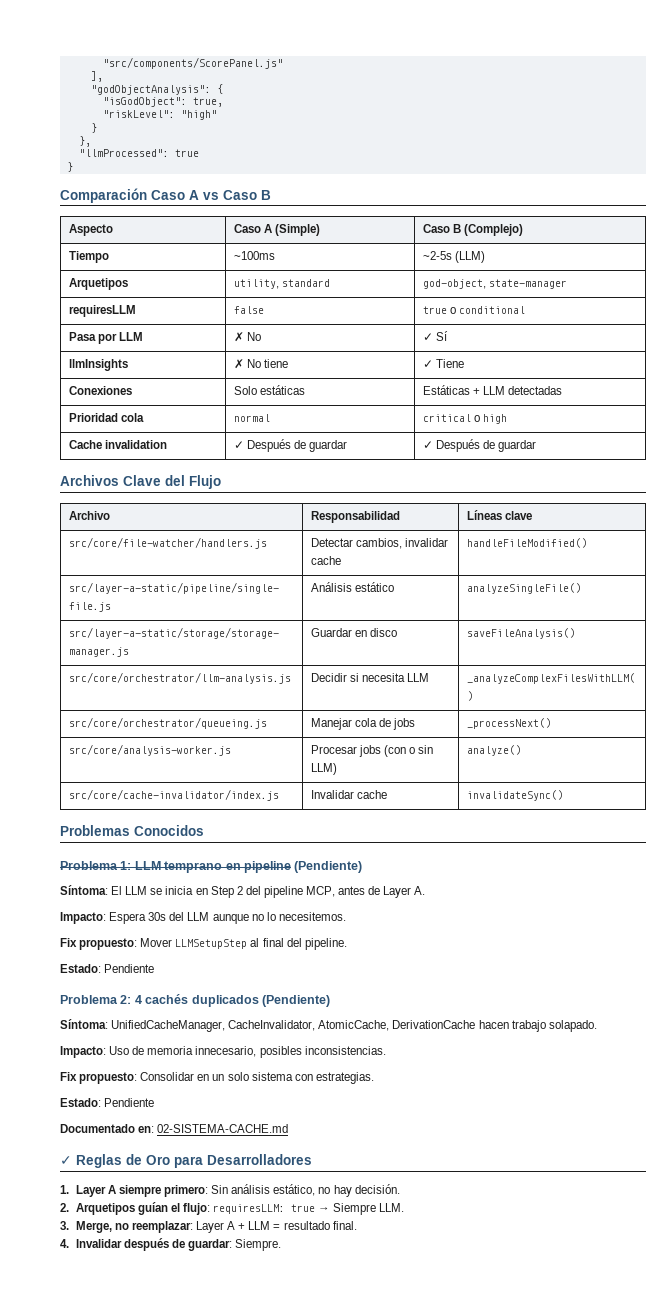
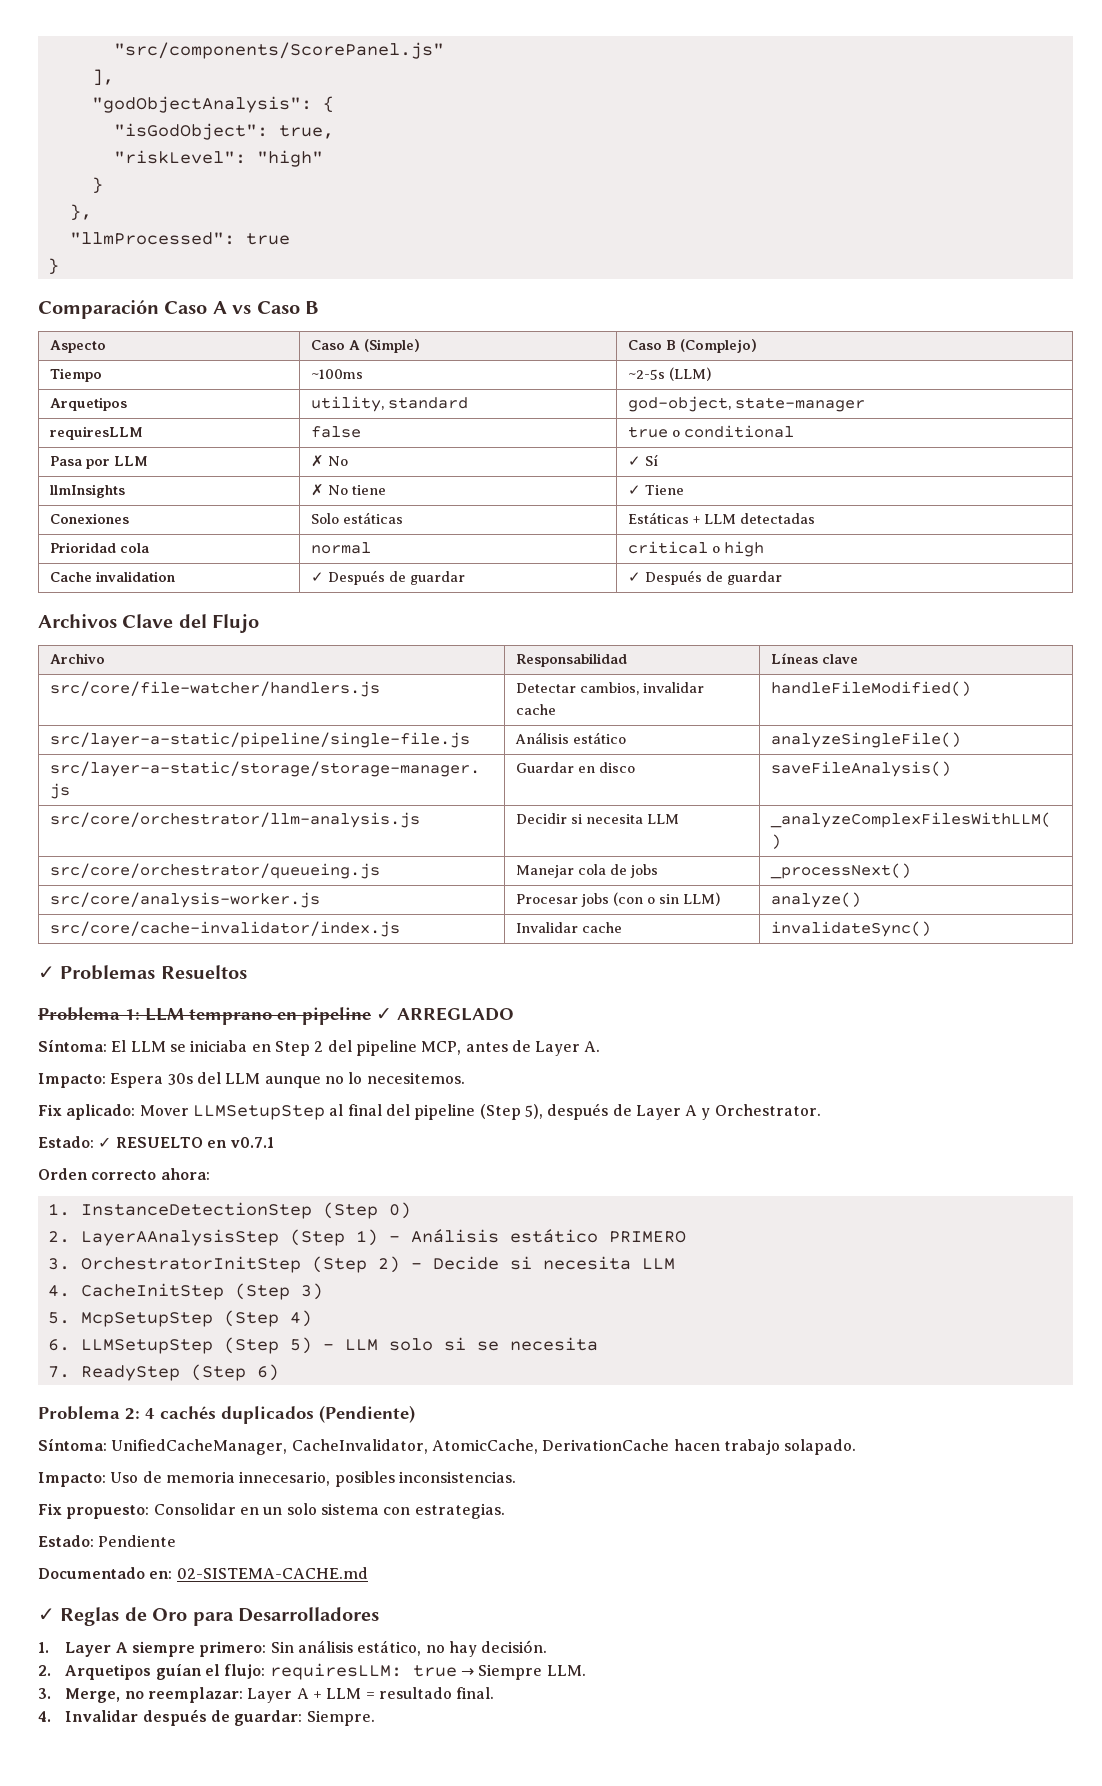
- Problemas Conocidos
+ ✓ Problemas Resueltos
- Problema 1: LLM temprano en pipeline (Pendiente)
+ Problema 1: LLM temprano en pipeline ✓ ARREGLADO
- Síntoma: El LLM se inicia en Step 2 del pipeline MCP, antes de Layer A.
+ Síntoma: El LLM se iniciaba en Step 2 del pipeline MCP, antes de Layer A.
- Fix propuesto: Mover LLMSetupStep al final del pipeline.
- Estado: Pendiente
+ Fix aplicado: Mover LLMSetupStep al final del pipeline (Step 5), después de Layer A y Orchestrator.
+ Estado: ✓ RESUELTO en v0.7.1
+ Orden correcto ahora:
+ 1. InstanceDetectionStep (Step 0)
+ 2. LayerAAnalysisStep (Step 1) - Análisis estático PRIMERO
+ 3. OrchestratorInitStep (Step 2) - Decide si necesita LLM
+ 4. CacheInitStep (Step 3)
+ 5. McpSetupStep (Step 4)
+ 6. LLMSetupStep (Step 5) - LLM solo si se necesita
+ 7. ReadyStep (Step 6)

